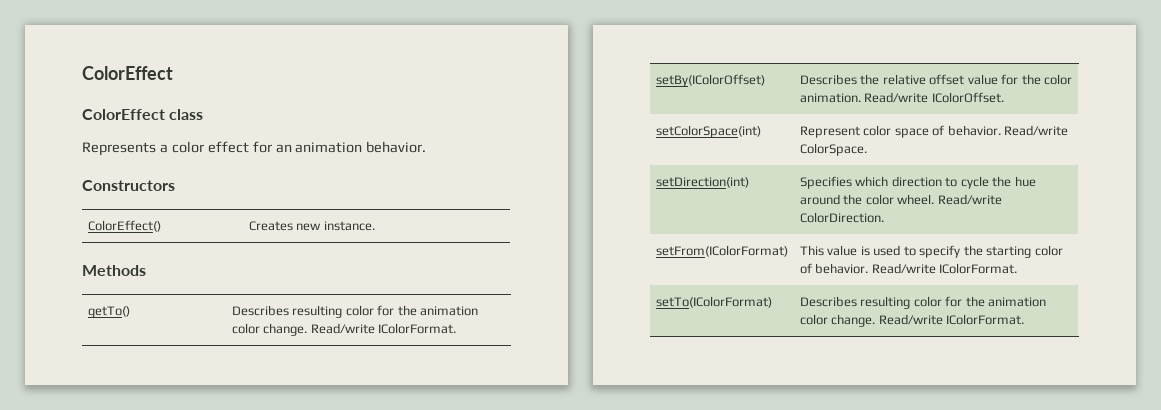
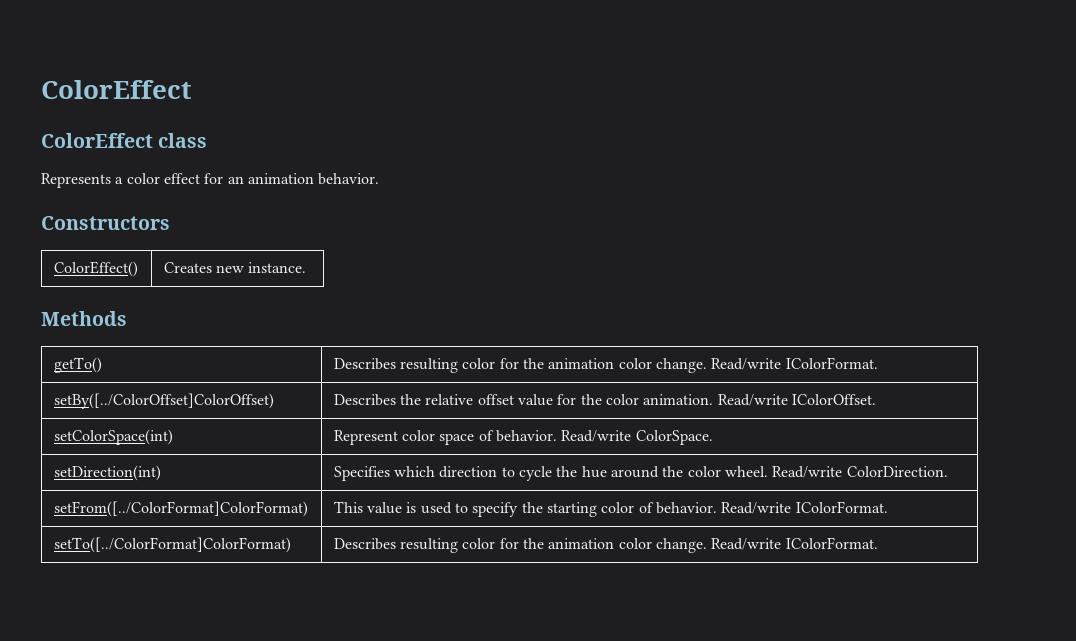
- setBy(IColorOffset) | Describes the relative offset value for the color animation. Read/write IColorOffset.
+ setBy([../ColorOffset]ColorOffset) | Describes the relative offset value for the color animation. Read/write IColorOffset.
- setFrom(IColorFormat) | This value is used to specify the starting color of behavior. Read/write IColorFormat.
+ setFrom([../ColorFormat]ColorFormat) | This value is used to specify the starting color of behavior. Read/write IColorFormat.
- setTo(IColorFormat) | Describes resulting color for the animation color change. Read/write IColorFormat.
+ setTo([../ColorFormat]ColorFormat) | Describes resulting color for the animation color change. Read/write IColorFormat.

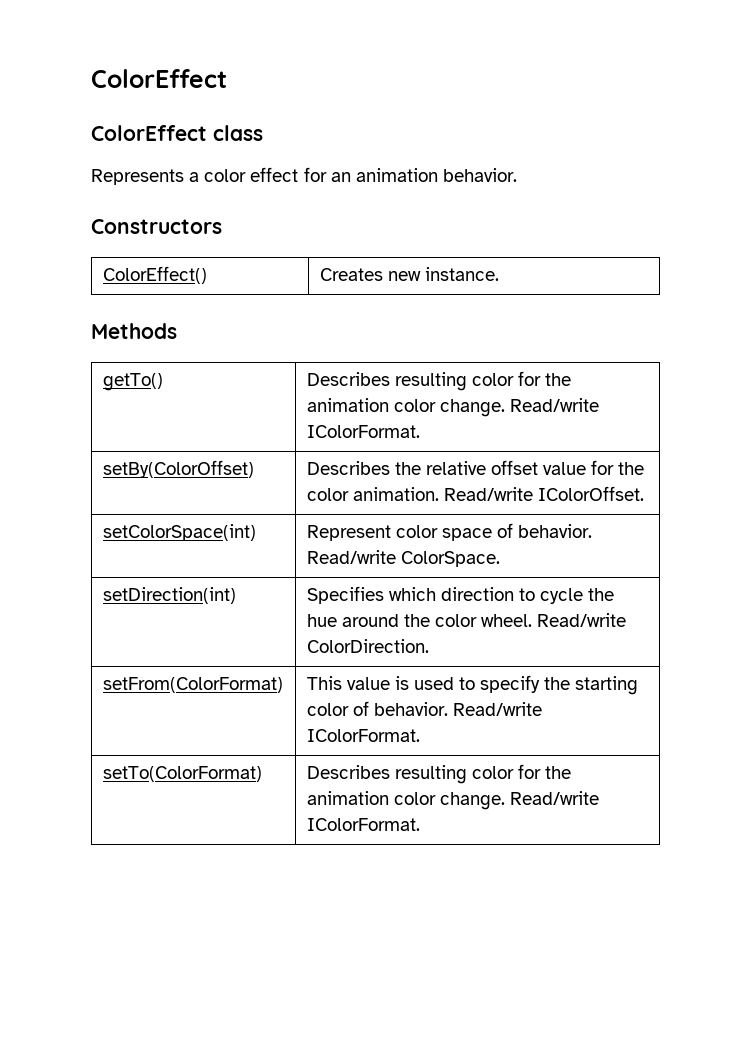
- setBy([../ColorOffset]ColorOffset) | Describes the relative offset value for the color animation. Read/write IColorOffset.
+ setBy(ColorOffset) | Describes the relative offset value for the color animation. Read/write IColorOffset.
- setFrom([../ColorFormat]ColorFormat) | This value is used to specify the starting color of behavior. Read/write IColorFormat.
+ setFrom(ColorFormat) | This value is used to specify the starting color of behavior. Read/write IColorFormat.
- setTo([../ColorFormat]ColorFormat) | Describes resulting color for the animation color change. Read/write IColorFormat.
+ setTo(ColorFormat) | Describes resulting color for the animation color change. Read/write IColorFormat.

